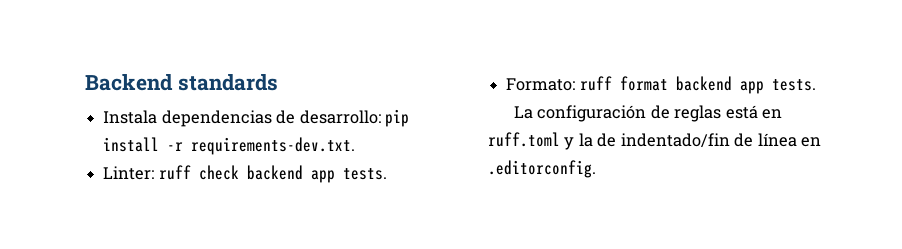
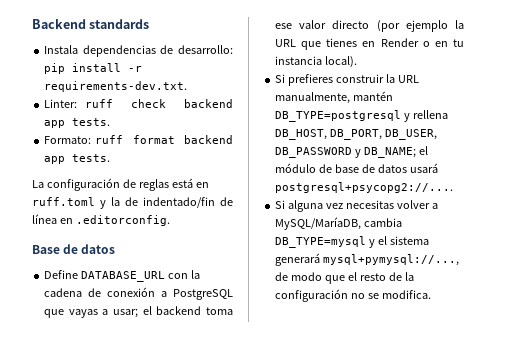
+ Base de datos
+ Define DATABASE_URL con la cadena de conexión a PostgreSQL que vayas a usar; el backend toma ese valor directo (por ejemplo la URL que tienes en Render o en tu instancia local).
+ Si prefieres construir la URL manualmente, mantén DB_TYPE=postgresql y rellena DB_HOST, DB_PORT, DB_USER, DB_PASSWORD y DB_NAME; el módulo de base de datos usará postgresql+psycopg2://....
+ Si alguna vez necesitas volver a MySQL/MaríaDB, cambia DB_TYPE=mysql y el sistema generará mysql+pymysql://..., de modo que el resto de la configuración no se modifica.

